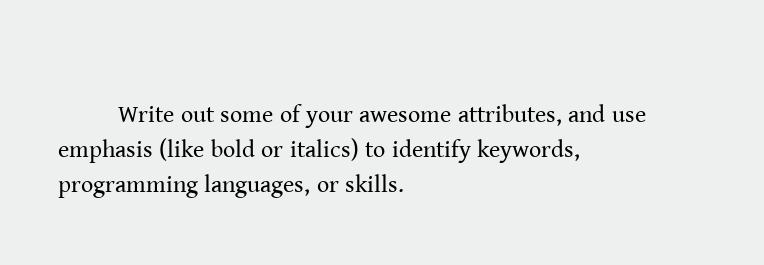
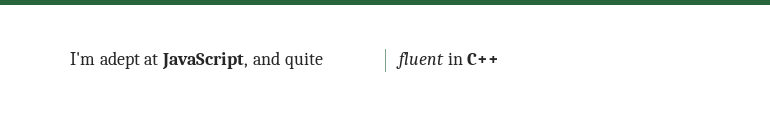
- Write out some of your awesome attributes, and use emphasis (like bold or italics) to identify keywords, programming languages, or skills.
+ I'm adept at JavaScript, and quite fluent in C++

